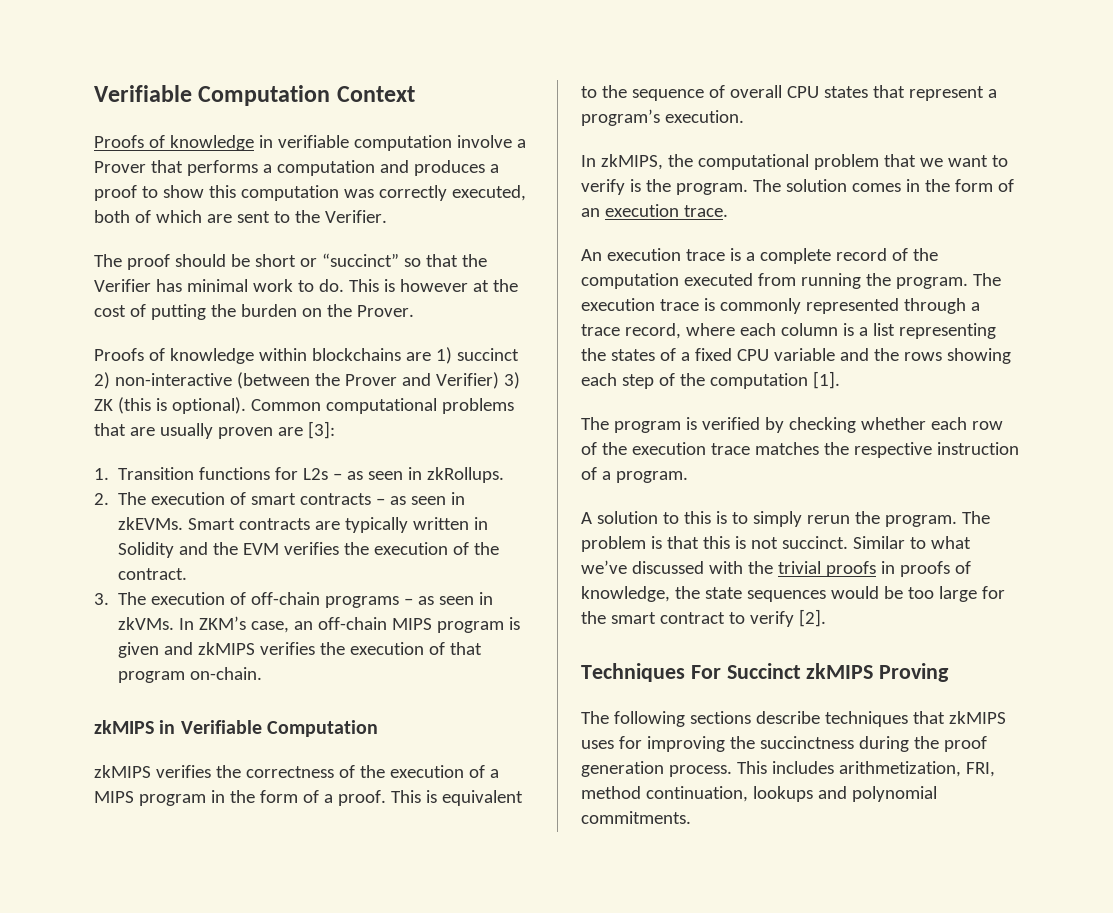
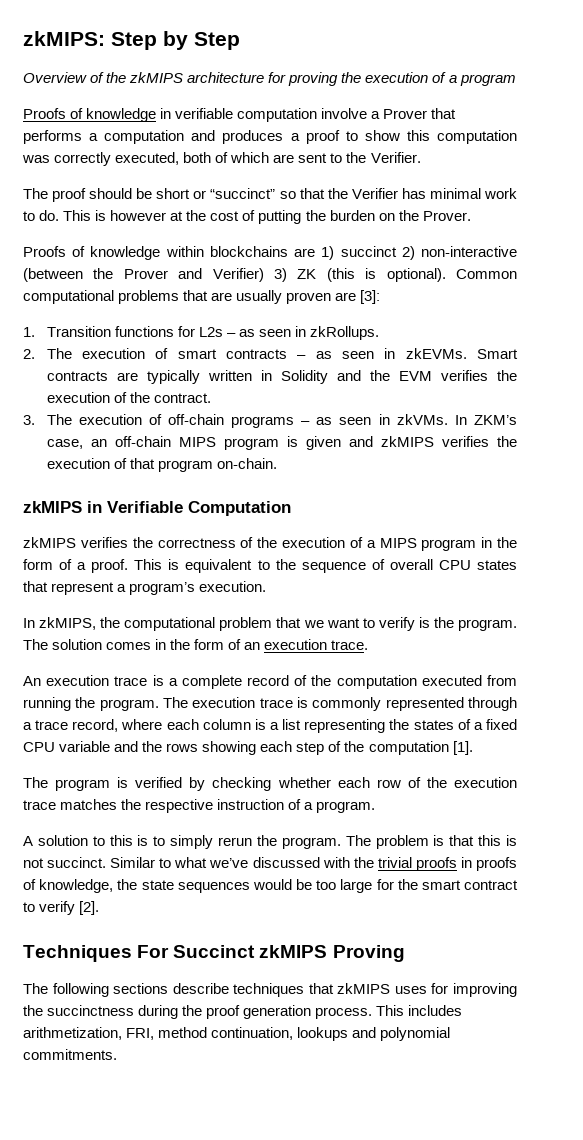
- Verifiable Computation Context
+ zkMIPS: Step by Step
+ Overview of the zkMIPS architecture for proving the execution of a program

